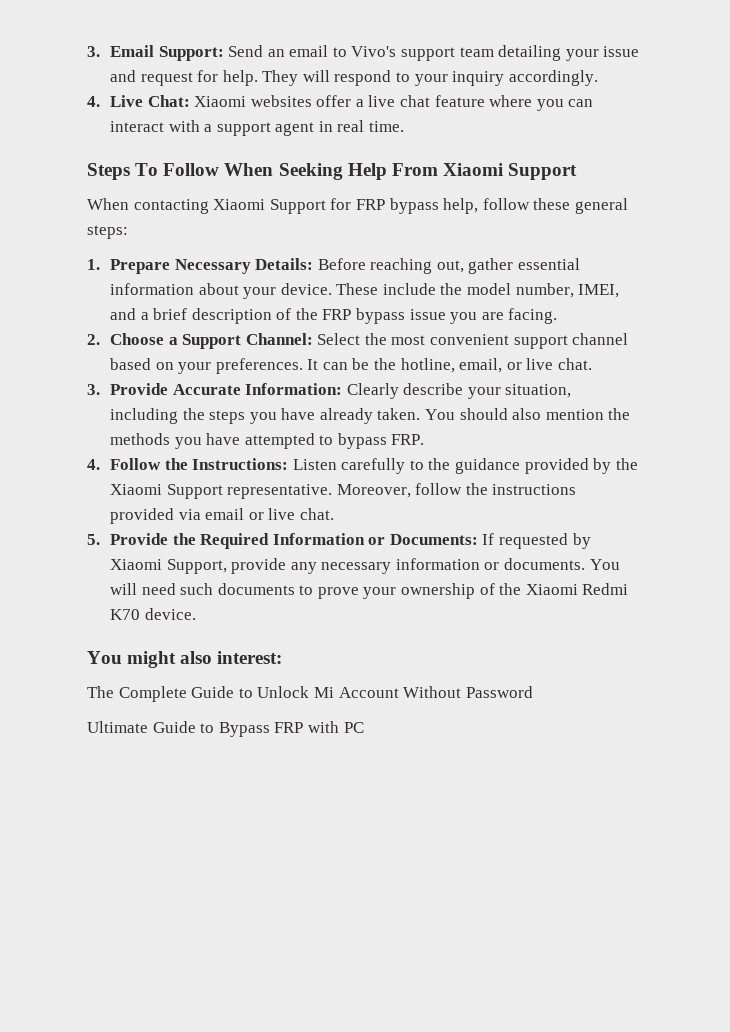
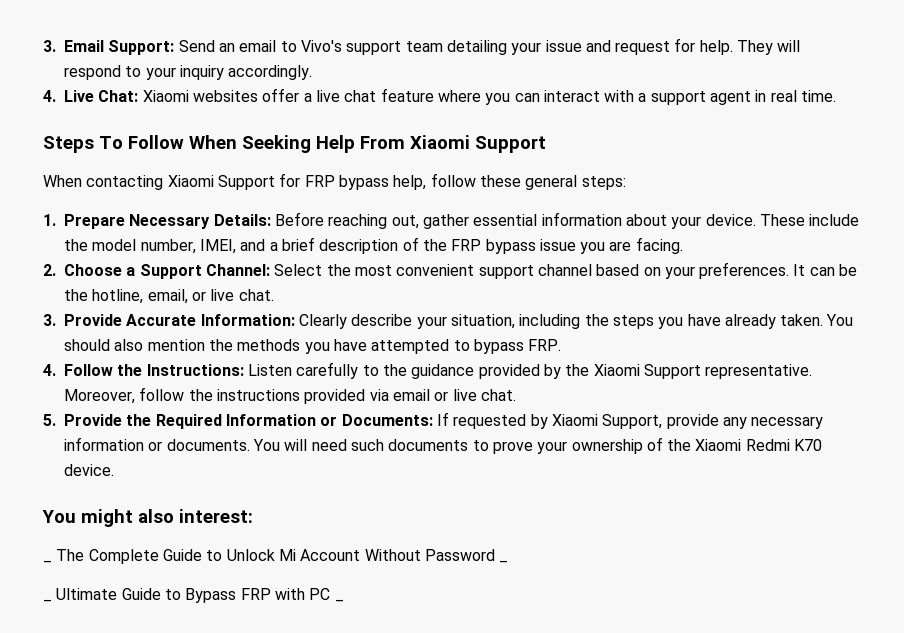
- The Complete Guide to Unlock Mi Account Without Password
- Ultimate Guide to Bypass FRP with PC
+ _ The Complete Guide to Unlock Mi Account Without Password _
+ _ Ultimate Guide to Bypass FRP with PC _

